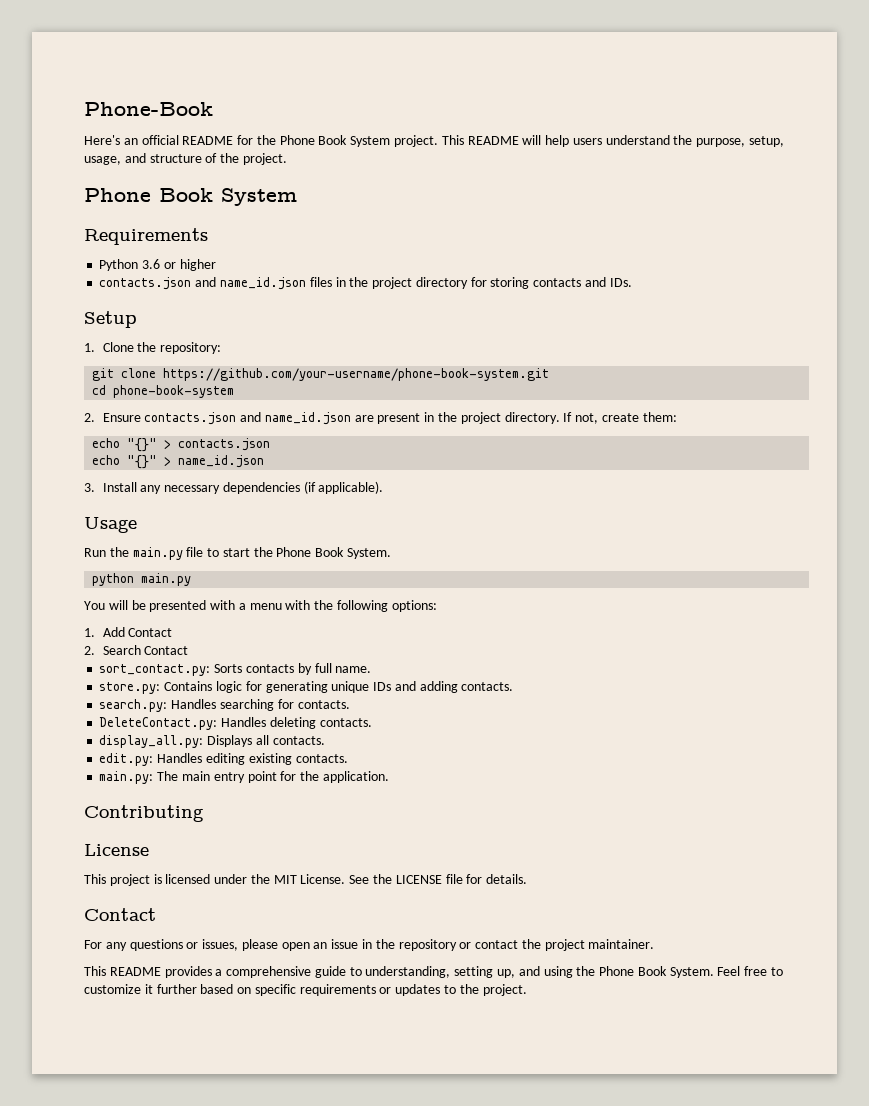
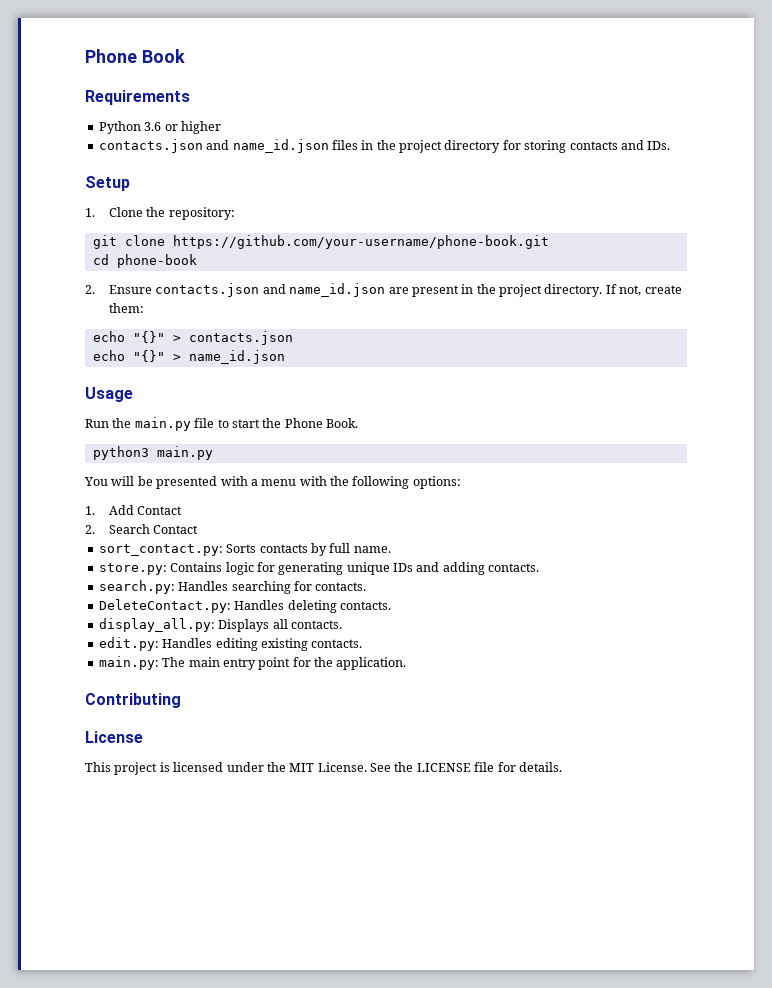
- Phone-Book
- Here's an official README for the Phone Book System project. This README will help users understand the purpose, setup, usage, and structure of the project.
- Phone Book System
+ Phone Book
- git clone https://github.com/your-username/phone-book-system.git
+ git clone https://github.com/your-username/phone-book.git
- cd phone-book-system
+ cd phone-book
- 3. Install any necessary dependencies (if applicable).
- Run the main.py file to start the Phone Book System.
- python main.py
+ Run the main.py file to start the Phone Book.
+ python3 main.py
  See the LICENSE file for details.
- Contact
- For any questions or issues, please open an issue in the repository or contact the project maintainer.
- This README provides a comprehensive guide to understanding, setting up, and using the Phone Book System. Feel free to customize it further based on specific requirements or updates to the project.

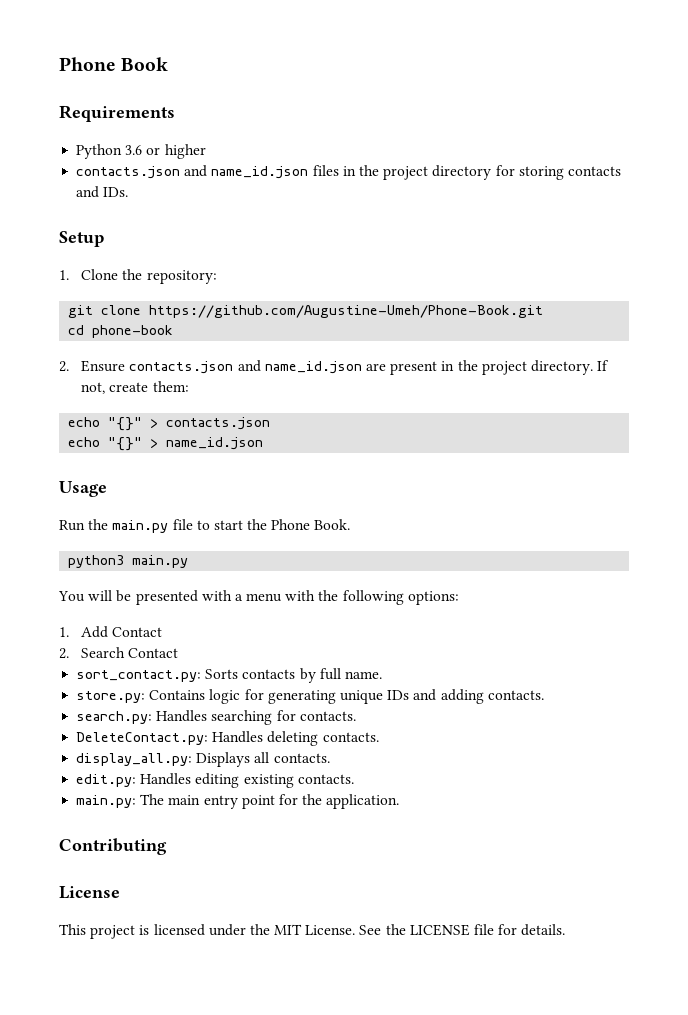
- git clone https://github.com/your-username/phone-book.git
+ git clone https://github.com/Augustine-Umeh/Phone-Book.git

